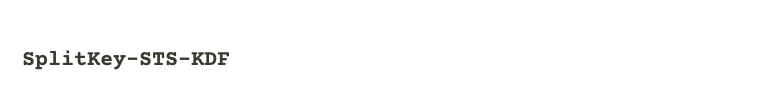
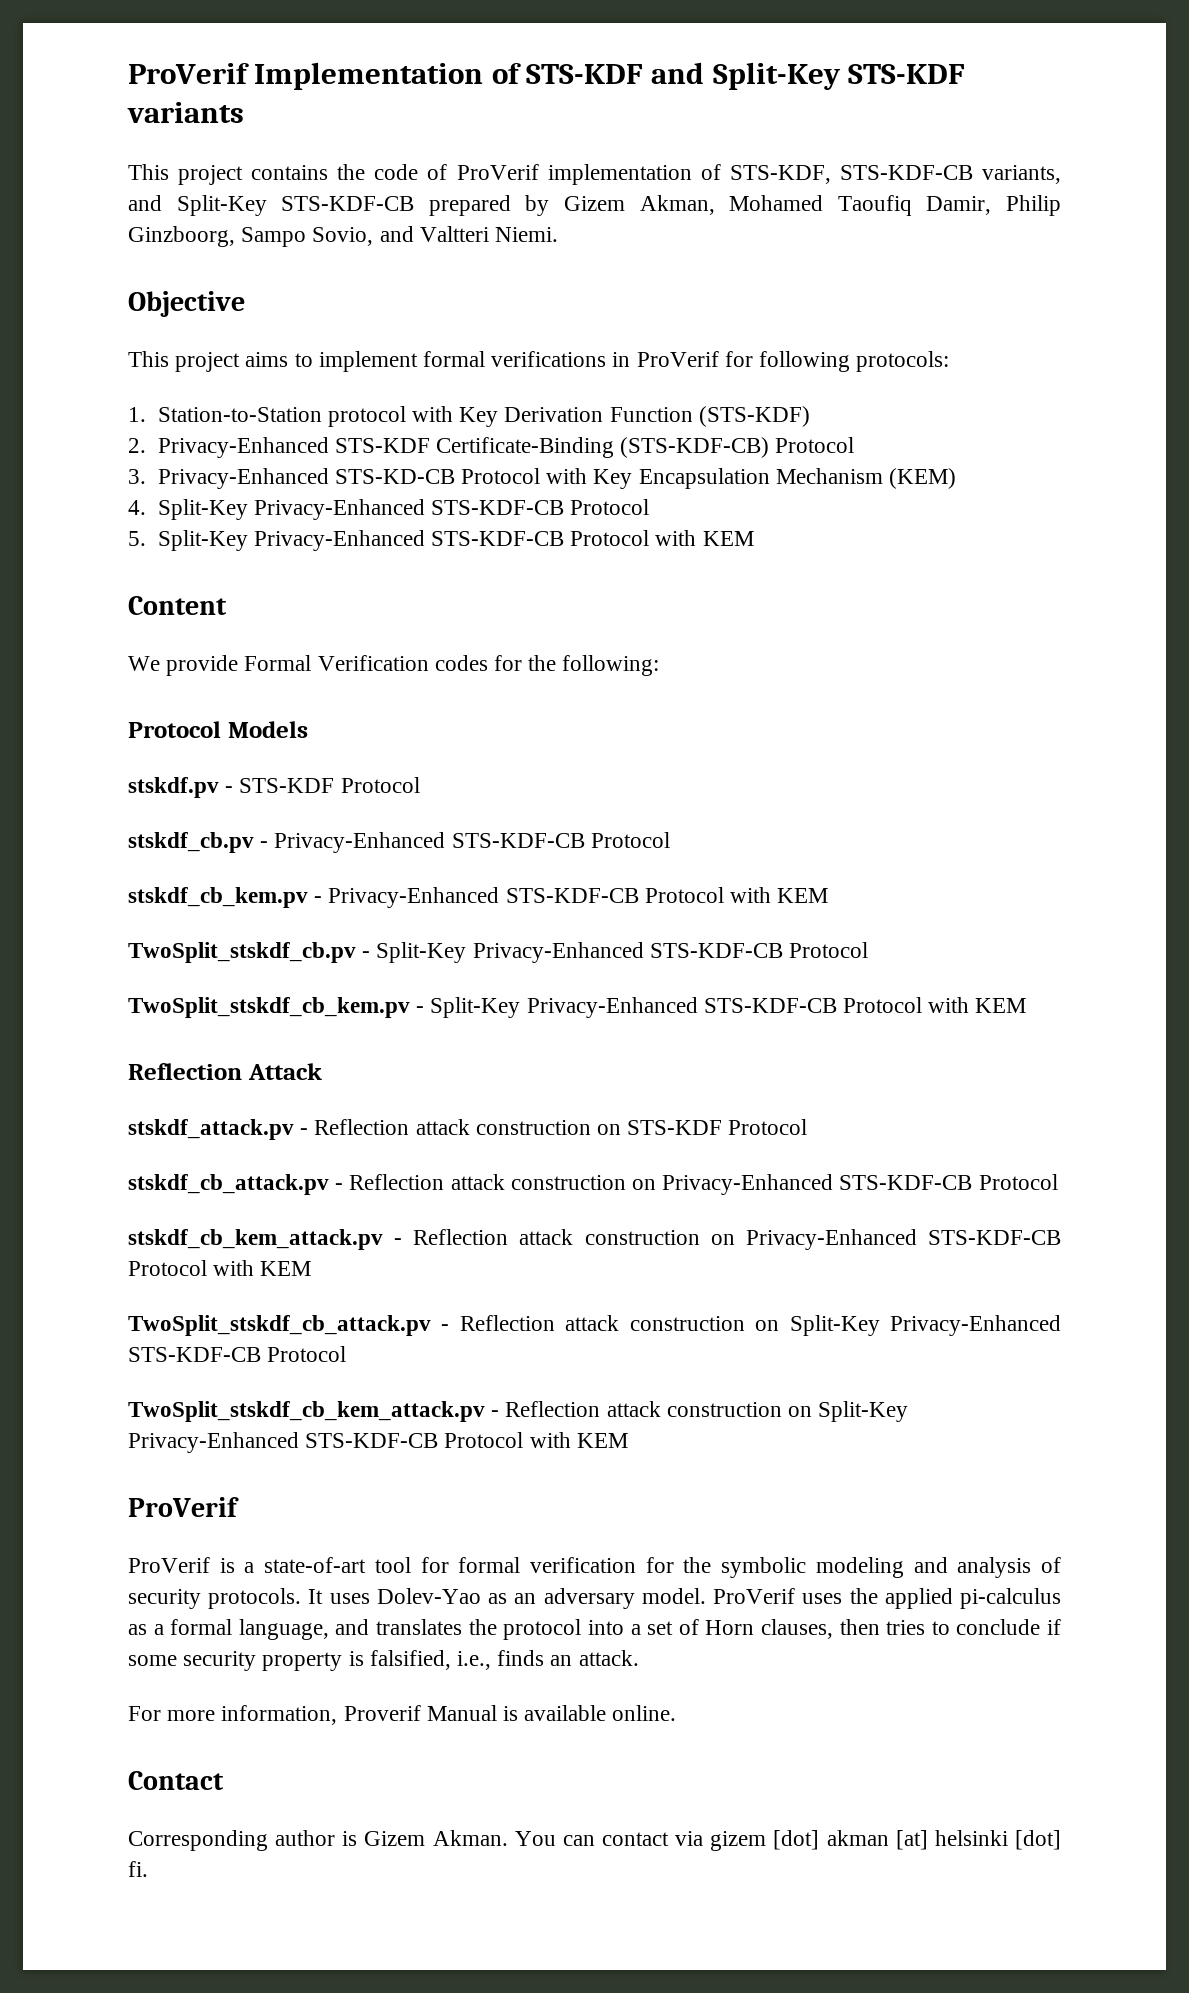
- SplitKey-STS-KDF
+ ProVerif Implementation of STS-KDF and Split-Key STS-KDF variants
+ This project contains the code of ProVerif implementation of STS-KDF, STS-KDF-CB variants, and Split-Key STS-KDF-CB prepared by Gizem Akman, Mohamed Taoufiq Damir, Philip Ginzboorg, Sampo Sovio, and Valtteri Niemi.
+ Objective
+ This project aims to implement formal verifications in ProVerif for following protocols:
+ 1. Station-to-Station protocol with Key Derivation Function (STS-KDF)
+ 2. Privacy-Enhanced STS-KDF Certificate-Binding (STS-KDF-CB) Protocol
+ 3. Privacy-Enhanced STS-KD-CB Protocol with Key Encapsulation Mechanism (KEM)
+ 4. Split-Key Privacy-Enhanced STS-KDF-CB Protocol
+ 5. Split-Key Privacy-Enhanced STS-KDF-CB Protocol with KEM
+ Content
+ We provide Formal Verification codes for the following:
+ Protocol Models
+ stskdf.pv - STS-KDF Protocol
+ stskdf_cb.pv - Privacy-Enhanced STS-KDF-CB Protocol
+ stskdf_cb_kem.pv - Privacy-Enhanced STS-KDF-CB Protocol with KEM
+ TwoSplit_stskdf_cb.pv - Split-Key Privacy-Enhanced STS-KDF-CB Protocol
+ TwoSplit_stskdf_cb_kem.pv - Split-Key Privacy-Enhanced STS-KDF-CB Protocol with KEM
+ Reflection Attack
+ stskdf_attack.pv - Reflection attack construction on STS-KDF Protocol
+ stskdf_cb_attack.pv - Reflection attack construction on Privacy-Enhanced STS-KDF-CB Protocol
+ stskdf_cb_kem_attack.pv - Reflection attack construction on Privacy-Enhanced STS-KDF-CB Protocol with KEM
+ TwoSplit_stskdf_cb_attack.pv - Reflection attack construction on Split-Key Privacy-Enhanced STS-KDF-CB Protocol
+ TwoSplit_stskdf_cb_kem_attack.pv - Reflection attack construction on Split-Key Privacy-Enhanced STS-KDF-CB Protocol with KEM
+ ProVerif
+ ProVerif is a state-of-art tool for formal verification for the symbolic modeling and analysis of security protocols. It uses Dolev-Yao as an adversary model. ProVerif uses the applied pi-calculus as a formal language, and translates the protocol into a set of Horn clauses, then tries to conclude if some security property is falsified, i.e., finds an attack.
+ For more information, Proverif Manual is available online.
+ Contact
+ Corresponding author is Gizem Akman. You can contact via gizem [dot] akman [at] helsinki [dot] fi.

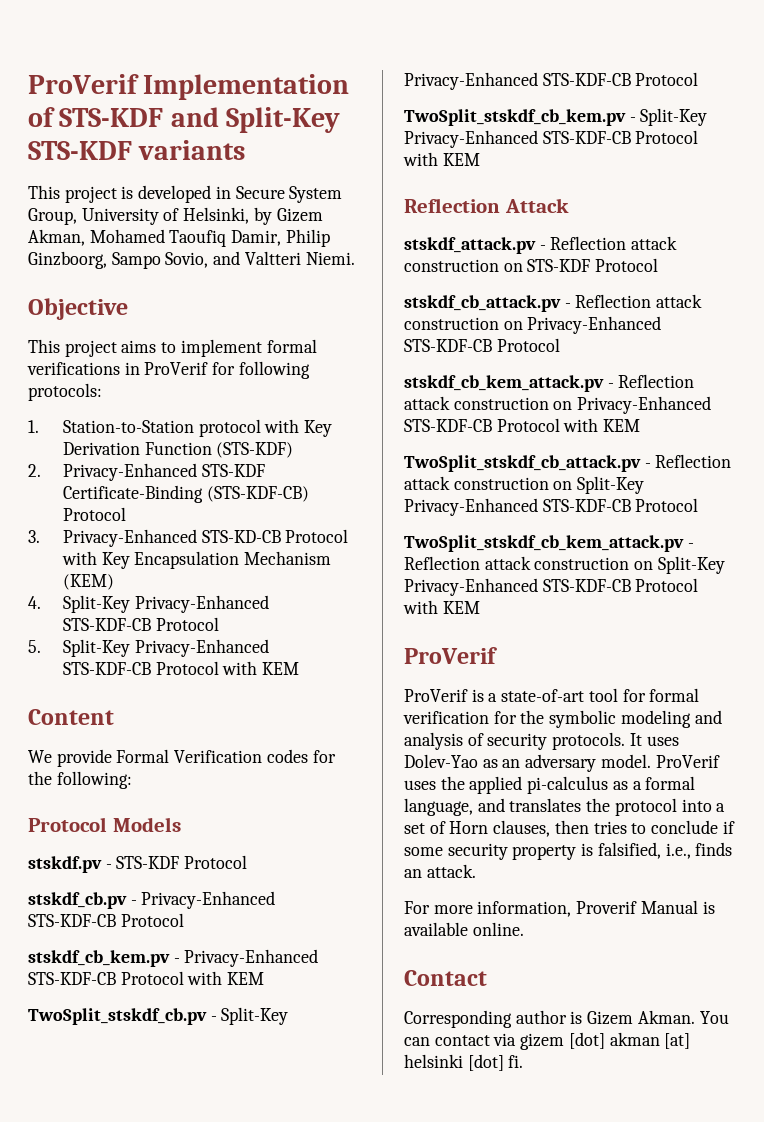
- This project contains the code of ProVerif implementation of STS-KDF, STS-KDF-CB variants, and Split-Key STS-KDF-CB prepared by Gizem Akman, Mohamed Taoufiq Damir, Philip Ginzboorg, Sampo Sovio, and Valtteri Niemi.
+ This project is developed in Secure System Group, University of Helsinki, by Gizem Akman, Mohamed Taoufiq Damir, Philip Ginzboorg, Sampo Sovio, and Valtteri Niemi.

